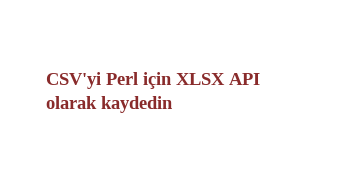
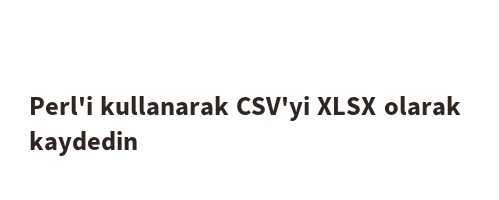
- CSV'yi Perl için XLSX API olarak kaydedin
+ Perl'i kullanarak CSV'yi XLSX olarak kaydedin

